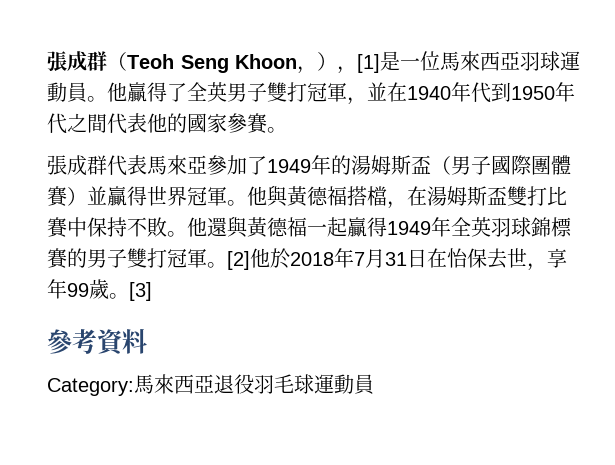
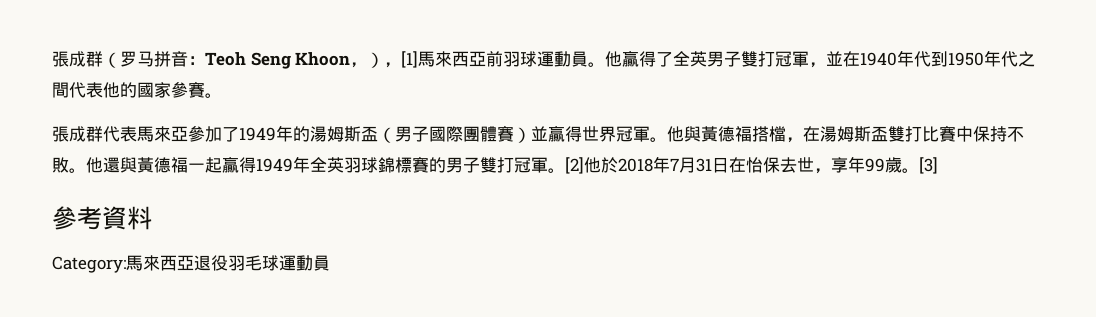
- 張成群（Teoh Seng Khoon，），[1]是一位馬來西亞羽球運動員。
+ 張成群（罗马拼音：Teoh Seng Khoon，），[1]馬來西亞前羽球運動員。

